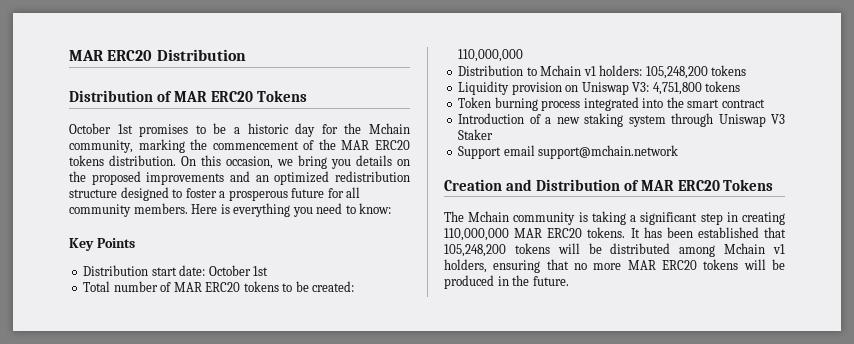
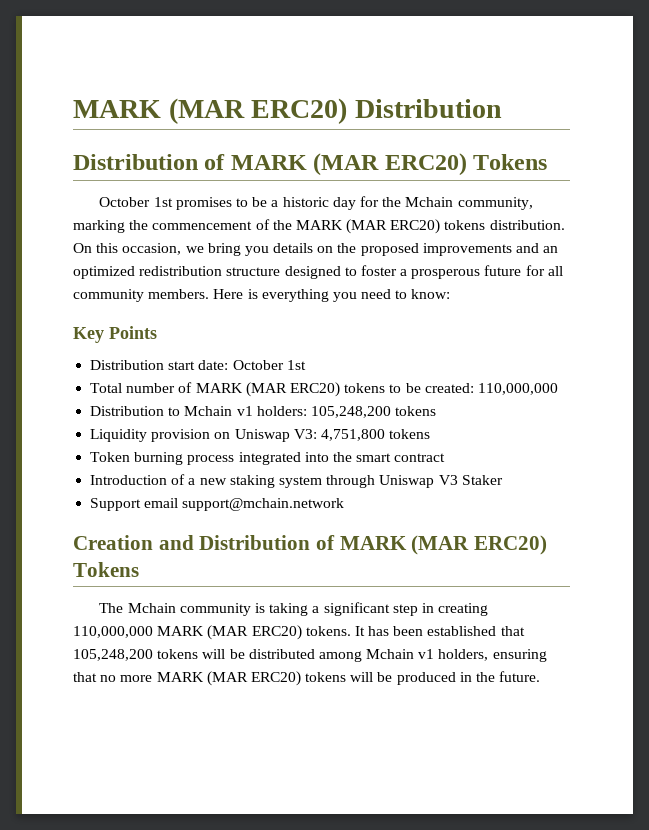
- MAR ERC20 Distribution
- Distribution of MAR ERC20 Tokens
+ MARK (MAR ERC20) Distribution
+ Distribution of MARK (MAR ERC20) Tokens
- October 1st promises to be a historic day for the Mchain community, marking the commencement of the MAR ERC20 tokens distribution.
+ October 1st promises to be a historic day for the Mchain community, marking the commencement of the MARK (MAR ERC20) tokens distribution.
- Total number of MAR ERC20 tokens to be created: 110,000,000
+ Total number of MARK (MAR ERC20) tokens to be created: 110,000,000
- Creation and Distribution of MAR ERC20 Tokens
+ Creation and Distribution of MARK (MAR ERC20) Tokens
- The Mchain community is taking a significant step in creating 110,000,000 MAR ERC20 tokens.
+ The Mchain community is taking a significant step in creating 110,000,000 MARK (MAR ERC20) tokens.
- It has been established that 105,248,200 tokens will be distributed among Mchain v1 holders, ensuring that no more MAR ERC20 tokens will be produced in the future.
+ It has been established that 105,248,200 tokens will be distributed among Mchain v1 holders, ensuring that no more MARK (MAR ERC20) tokens will be produced in the future.

